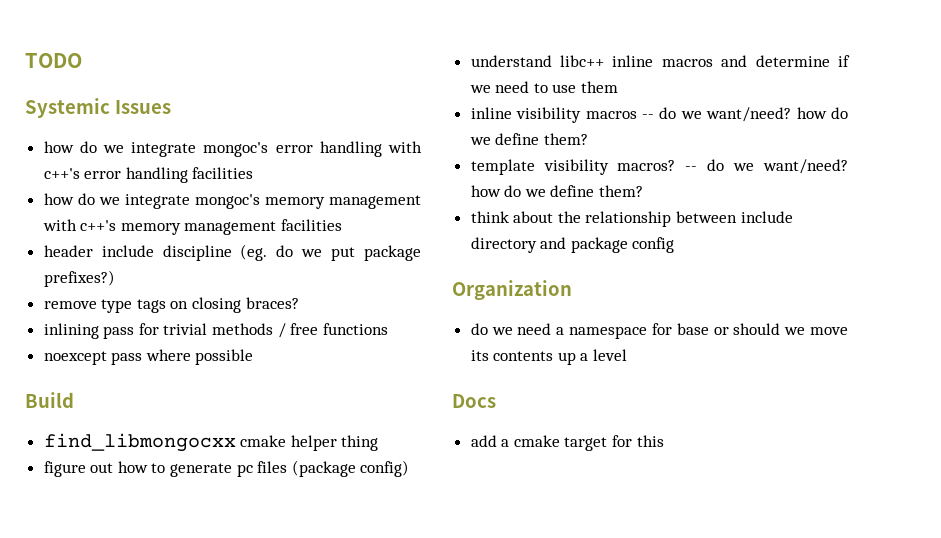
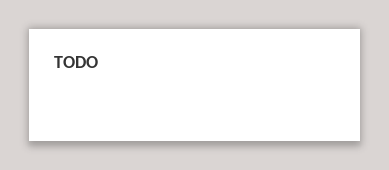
- Systemic Issues
- how do we integrate mongoc's error handling with c++'s error handling facilities
- how do we integrate mongoc's memory management with c++'s memory management facilities
- header include discipline (eg. do we put package prefixes?)
- remove type tags on closing braces?
- inlining pass for trivial methods / free functions
- noexcept pass where possible
- Build
- find_libmongocxx cmake helper thing
- figure out how to generate pc files (package config)
- understand libc++ inline macros and determine if we need to use them
- inline visibility macros -- do we want/need? how do we define them?
- template visibility macros? -- do we want/need? how do we define them?
- think about the relationship between include directory and package config
- Organization
- do we need a namespace for base or should we move its contents up a level
- Docs
- add a cmake target for this

